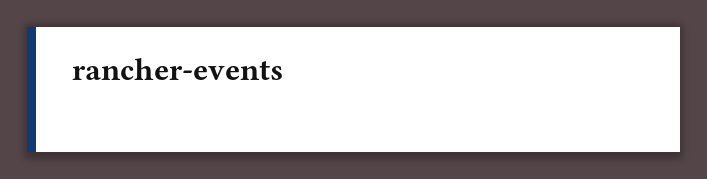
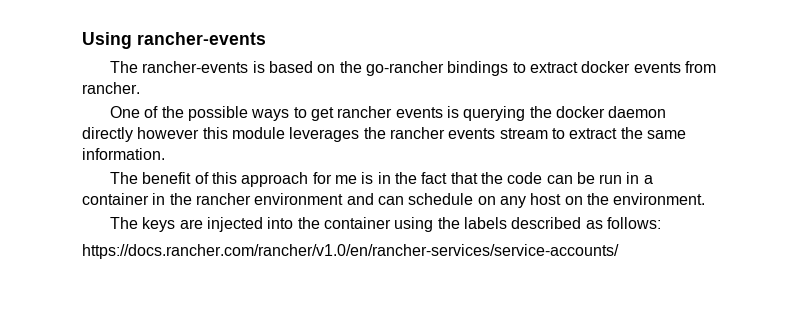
- rancher-events
+ Using rancher-events
+ The rancher-events is based on the go-rancher bindings to extract docker events from rancher.
+ One of the possible ways to get rancher events is querying the docker daemon directly however this module leverages the rancher events stream to extract the same information.
+ The benefit of this approach for me is in the fact that the code can be run in a container in the rancher environment and can schedule on any host on the environment.
+ The keys are injected into the container using the labels described as follows:
+ https://docs.rancher.com/rancher/v1.0/en/rancher-services/service-accounts/

